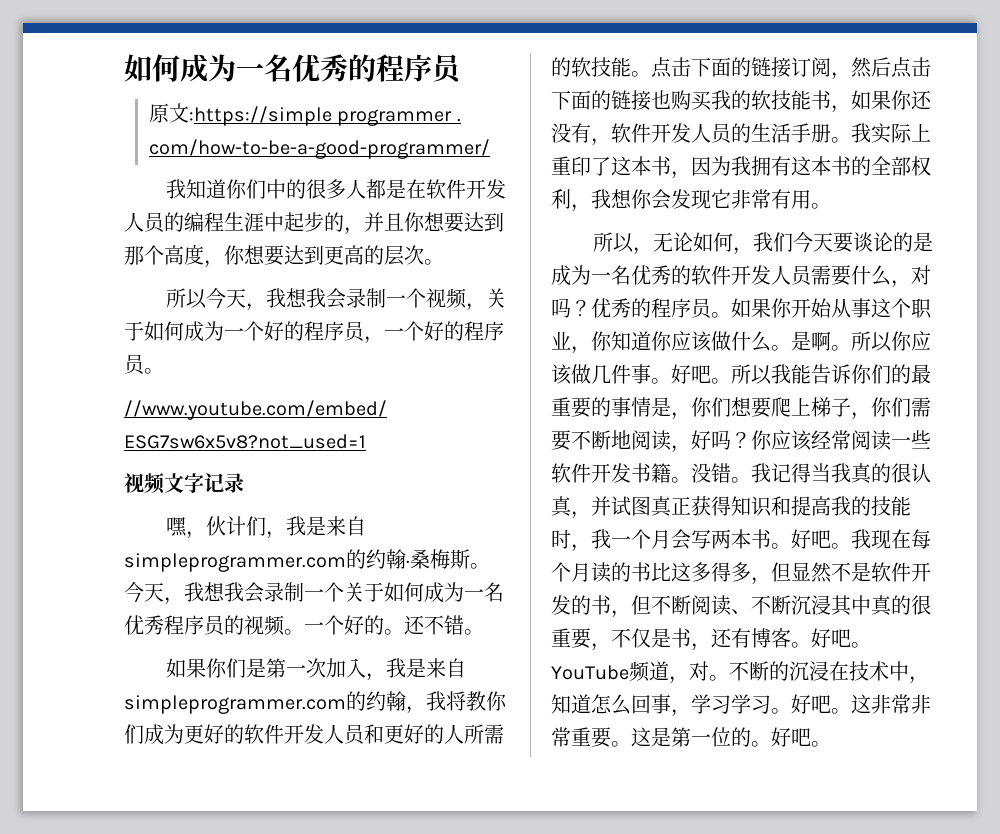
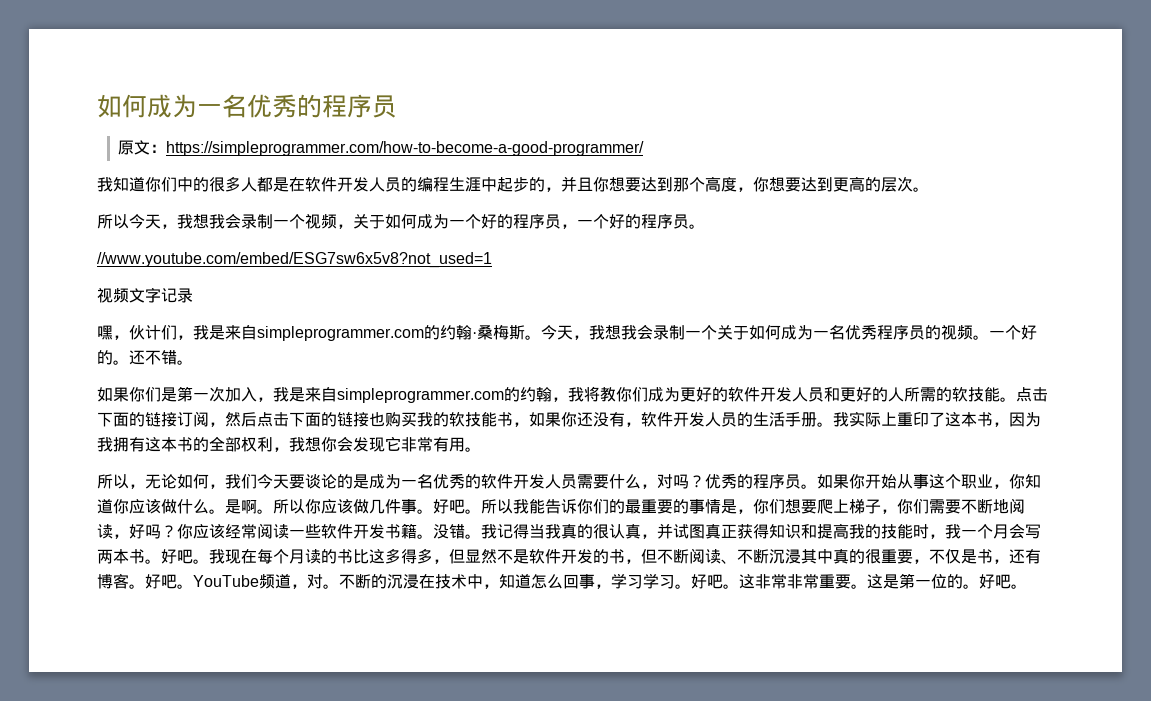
- 原文:https://simple programmer . com/how-to-be-a-good-programmer/
+ 原文：https://simpleprogrammer.com/how-to-become-a-good-programmer/

